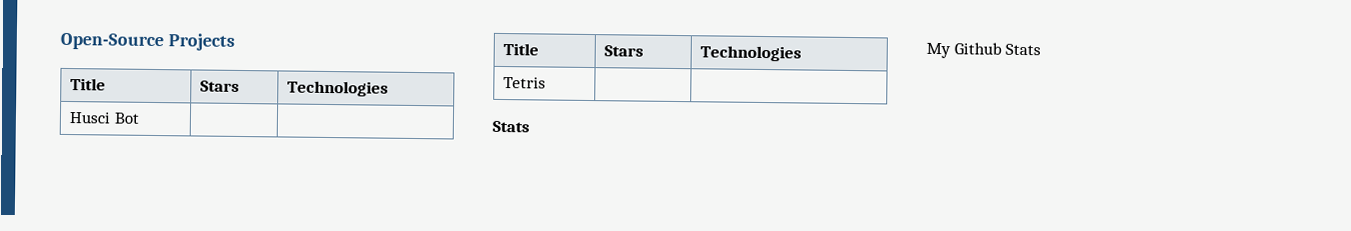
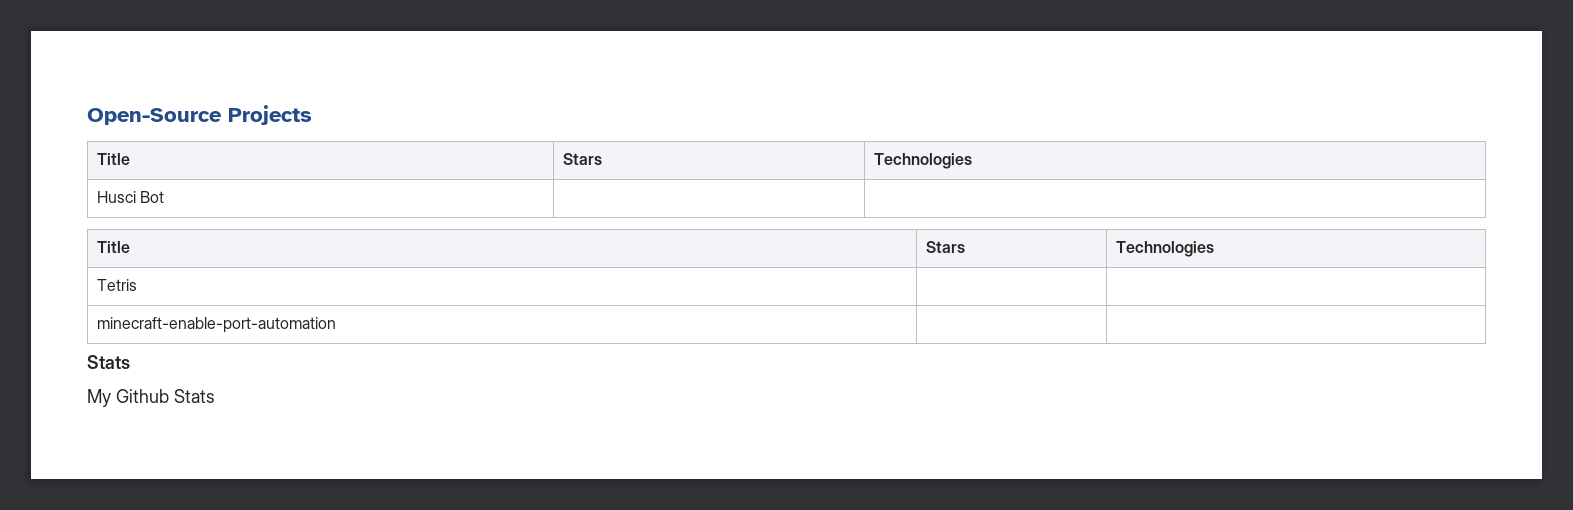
+ minecraft-enable-port-automation | |

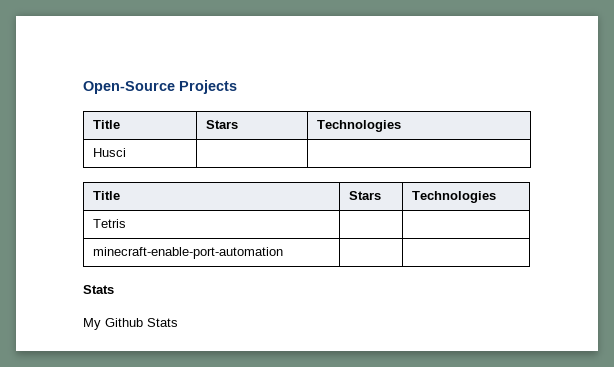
- Husci Bot | |
+ Husci | |

